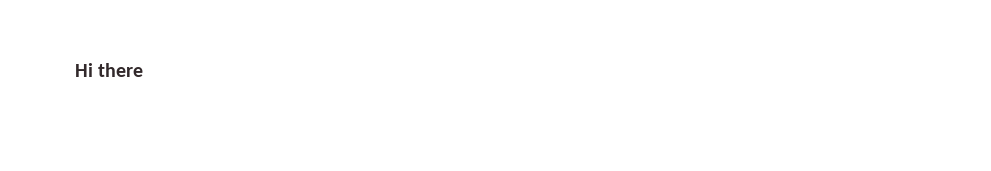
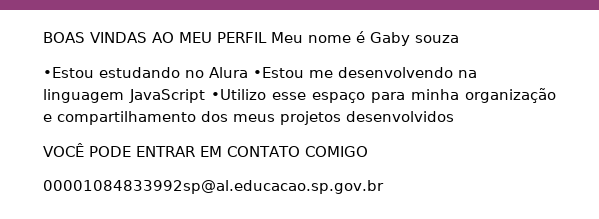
- Hi there
+ BOAS VINDAS AO MEU PERFIL Meu nome é Gaby souza
+ •Estou estudando no Alura •Estou me desenvolvendo na linguagem JavaScript •Utilizo esse espaço para minha organização e compartilhamento dos meus projetos desenvolvidos
+ VOCÊ PODE ENTRAR EM CONTATO COMIGO
+ 00001084833992sp@al.educacao.sp.gov.br

